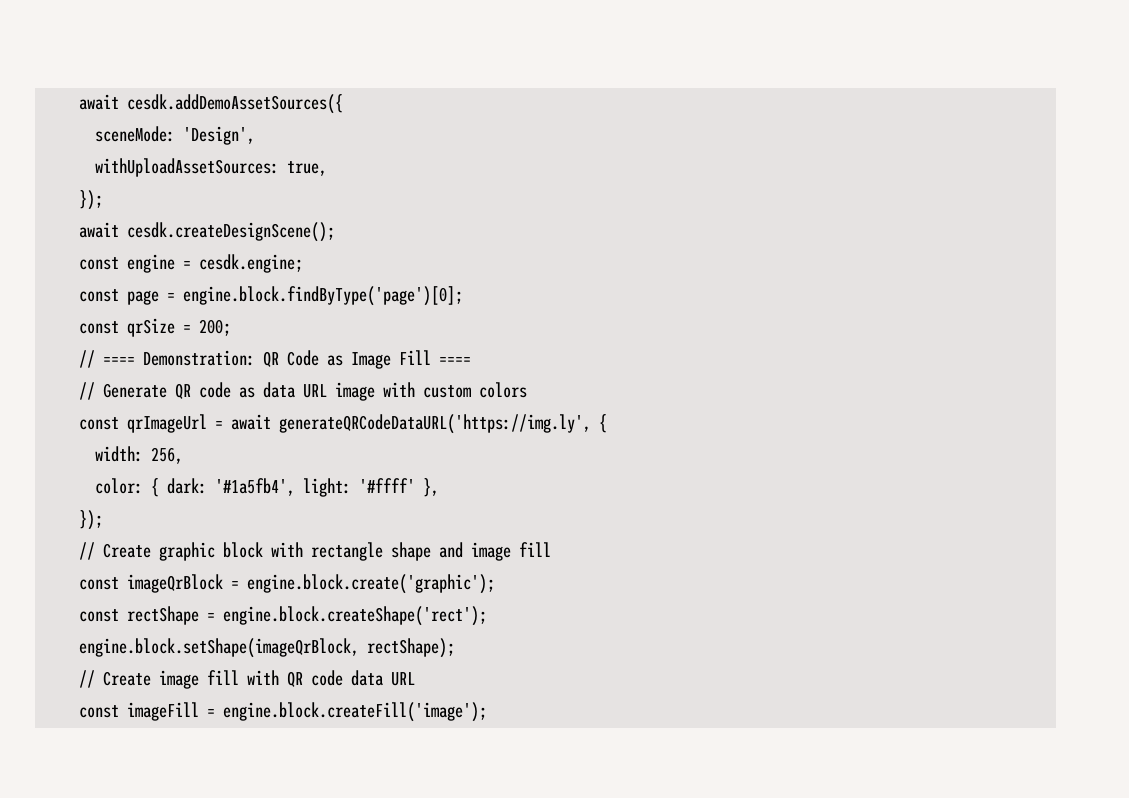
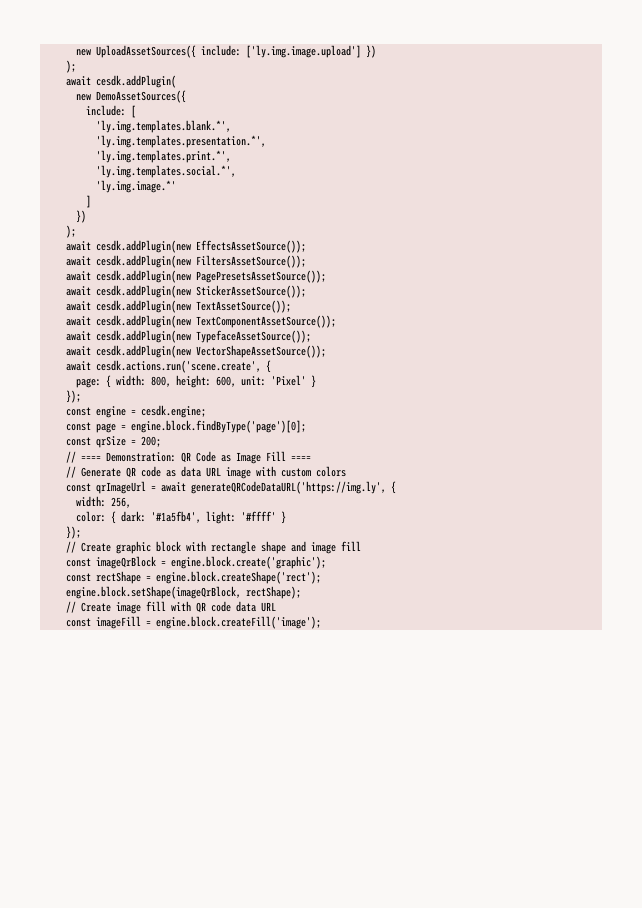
- await cesdk.addDemoAssetSources({
- sceneMode: 'Design',
- withUploadAssetSources: true,
+ new UploadAssetSources({ include: ['ly.img.image.upload'] })
+ );
+ await cesdk.addPlugin(
+ new DemoAssetSources({
+ include: [
+ 'ly.img.templates.blank.*',
+ 'ly.img.templates.presentation.*',
+ 'ly.img.templates.print.*',
+ 'ly.img.templates.social.*',
+ 'ly.img.image.*'
+ ]
+ })
+ );
+ await cesdk.addPlugin(new EffectsAssetSource());
+ await cesdk.addPlugin(new FiltersAssetSource());
+ await cesdk.addPlugin(new PagePresetsAssetSource());
+ await cesdk.addPlugin(new StickerAssetSource());
+ await cesdk.addPlugin(new TextAssetSource());
+ await cesdk.addPlugin(new TextComponentAssetSource());
+ await cesdk.addPlugin(new TypefaceAssetSource());
+ await cesdk.addPlugin(new VectorShapeAssetSource());
+ await cesdk.actions.run('scene.create', {
+ page: { width: 800, height: 600, unit: 'Pixel' }
  });
- await cesdk.createDesignScene();
- color: { dark: '#1a5fb4', light: '#ffff' },
+ color: { dark: '#1a5fb4', light: '#ffff' }

